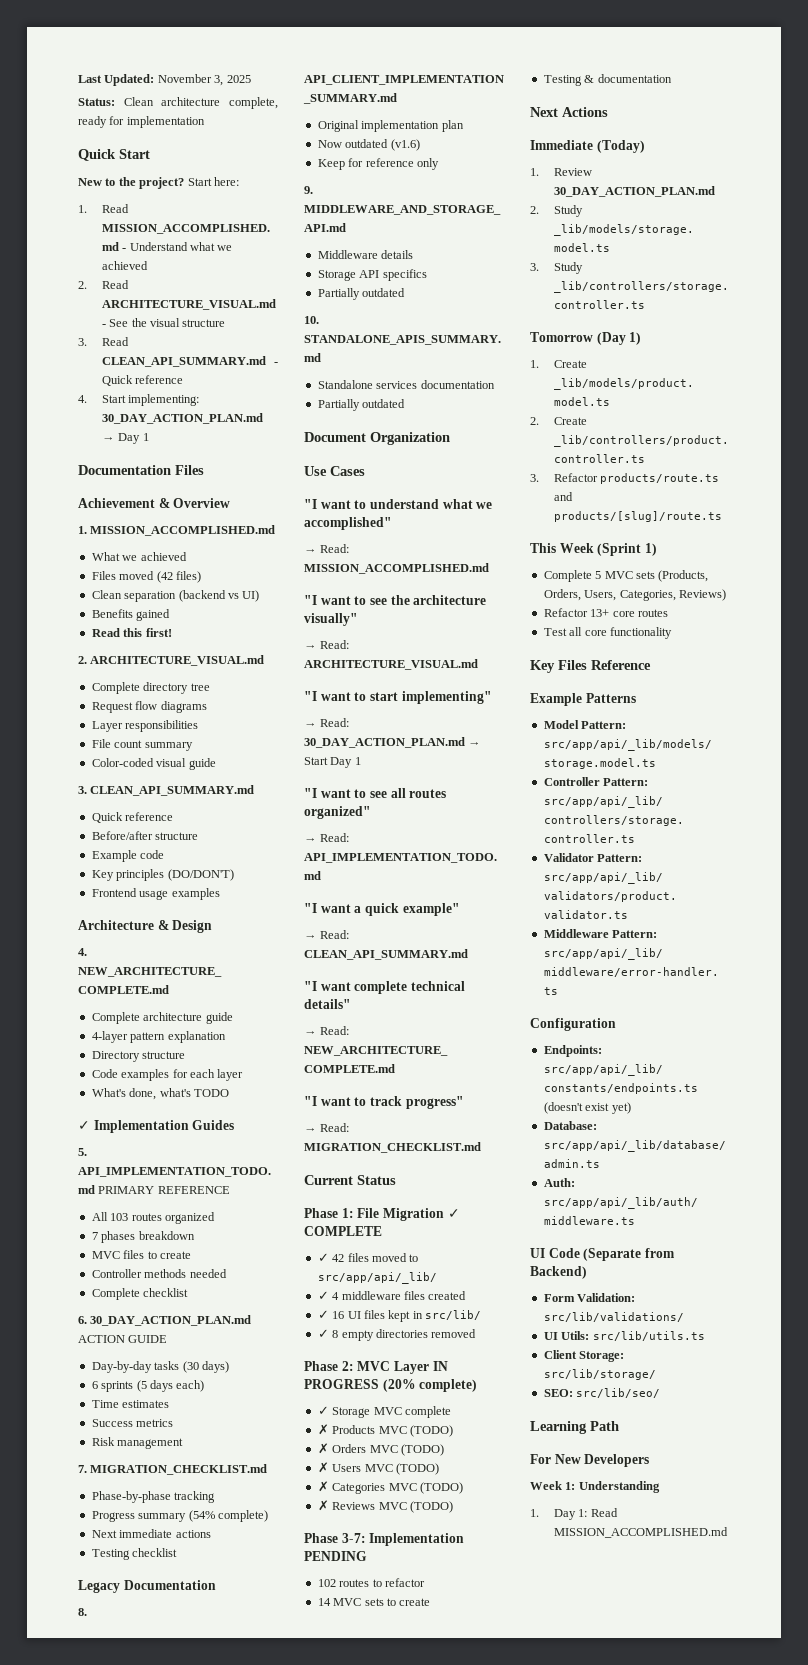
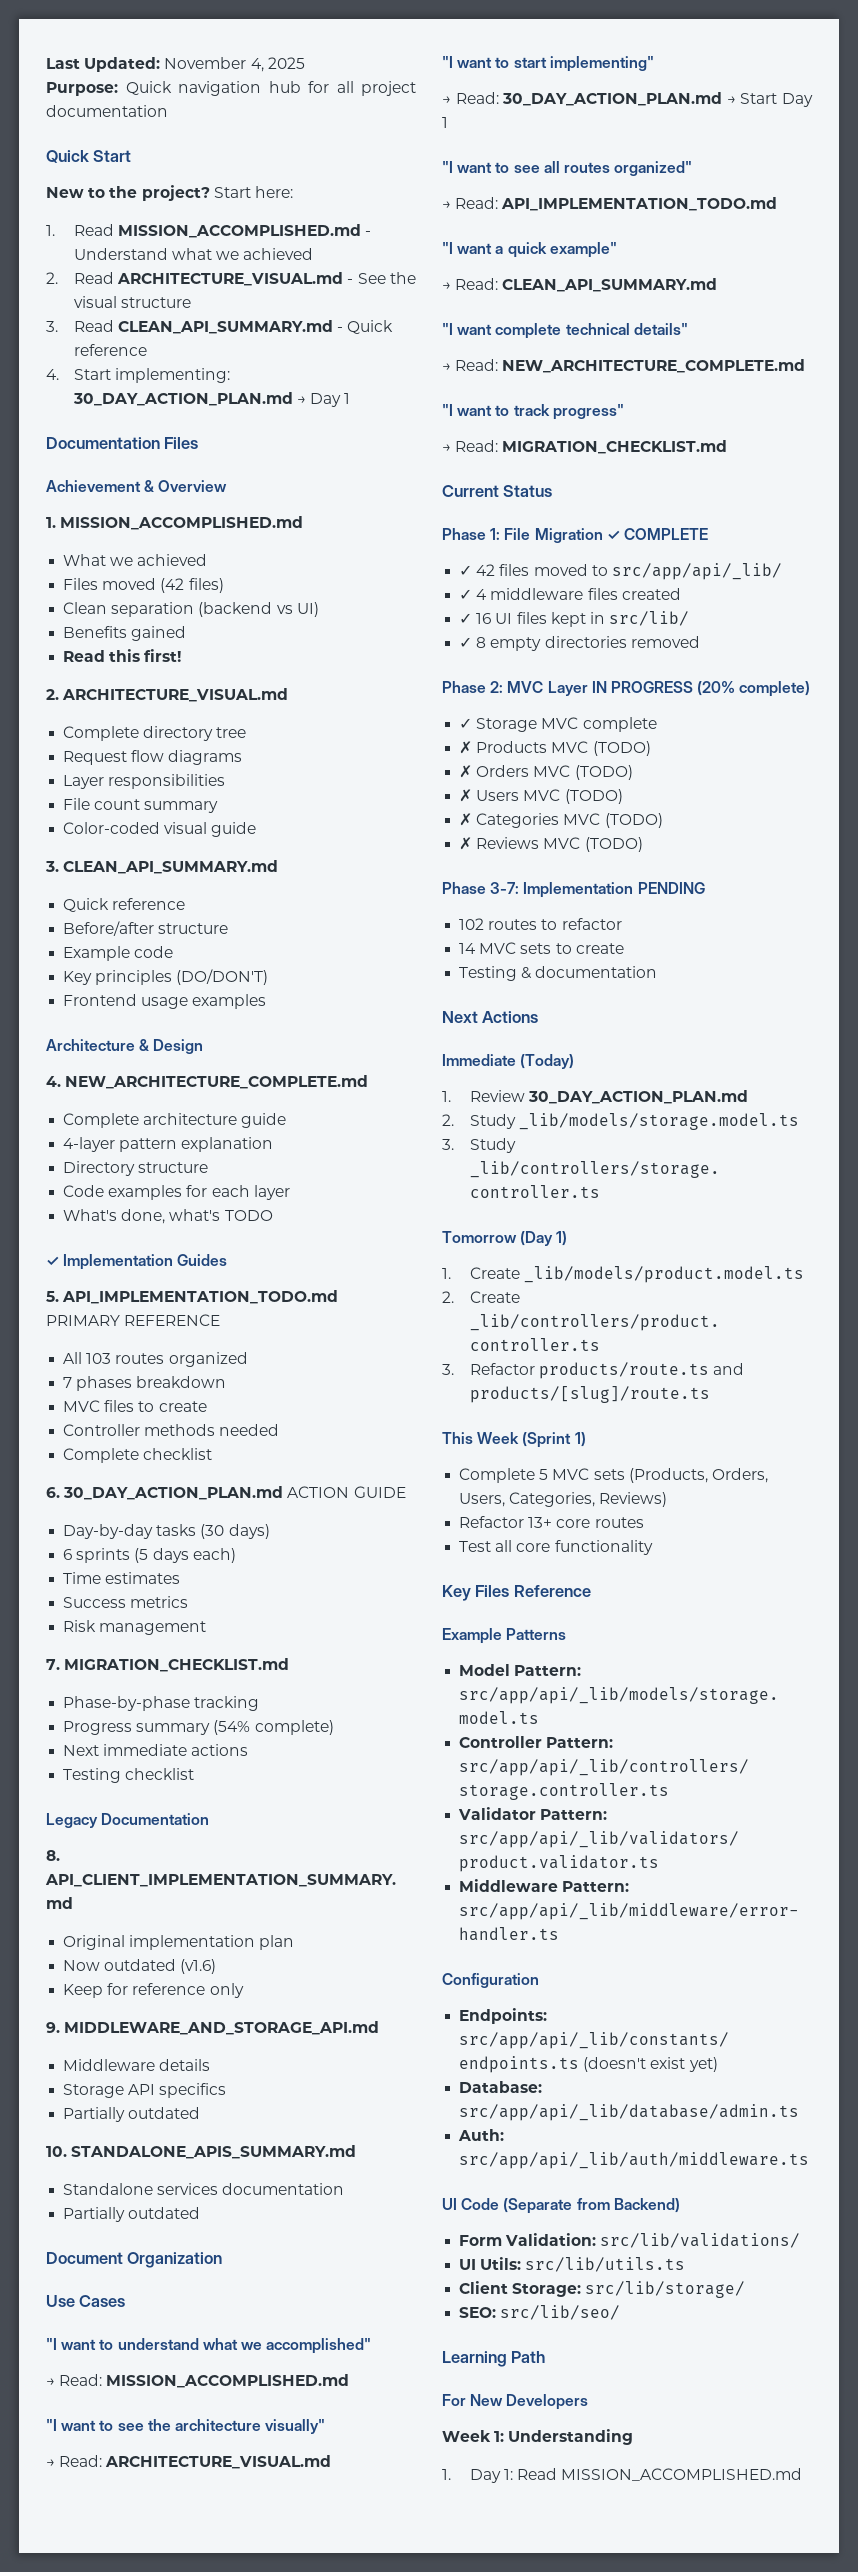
- Last Updated: November 3, 2025
+ Last Updated: November 4, 2025
- Status: Clean architecture complete, ready for implementation
+ Purpose: Quick navigation hub for all project documentation

